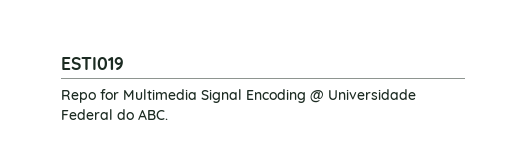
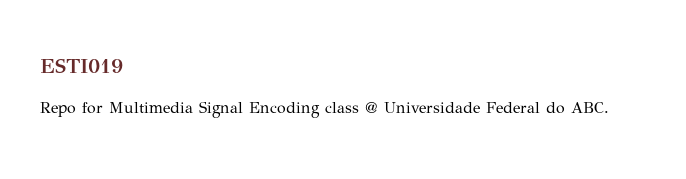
- Repo for Multimedia Signal Encoding @ Universidade Federal do ABC.
+ Repo for Multimedia Signal Encoding class @ Universidade Federal do ABC.

